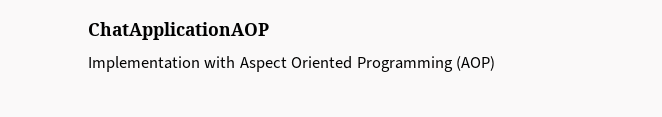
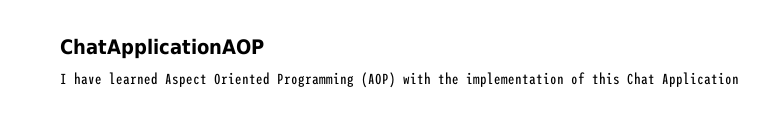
- Implementation with Aspect Oriented Programming (AOP)
+ I have learned Aspect Oriented Programming (AOP) with the implementation of this Chat Application

